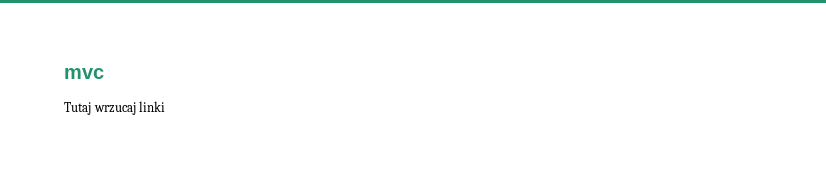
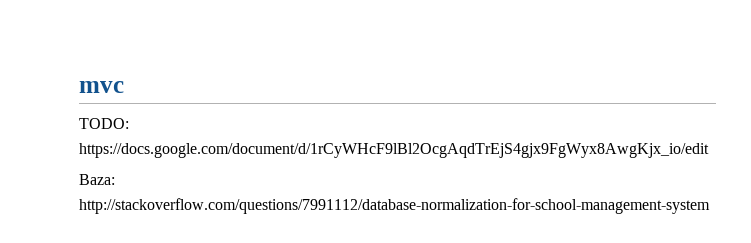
- Tutaj wrzucaj linki
+ TODO: https://docs.google.com/document/d/1rCyWHcF9lBl2OcgAqdTrEjS4gjx9FgWyx8AwgKjx_io/edit
+ Baza: http://stackoverflow.com/questions/7991112/database-normalization-for-school-management-system

